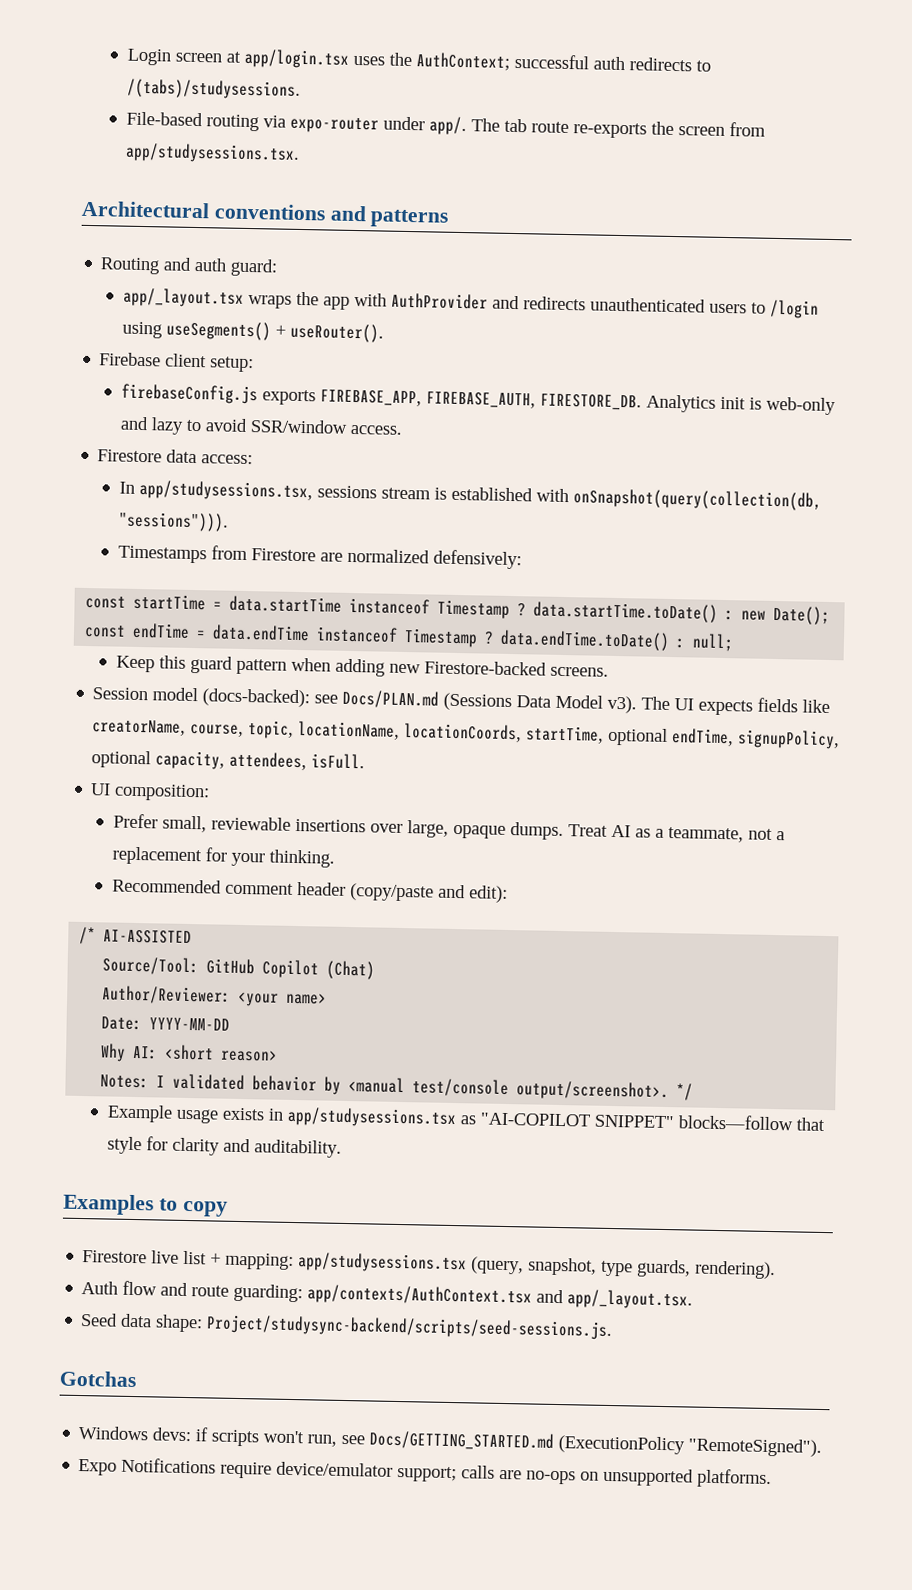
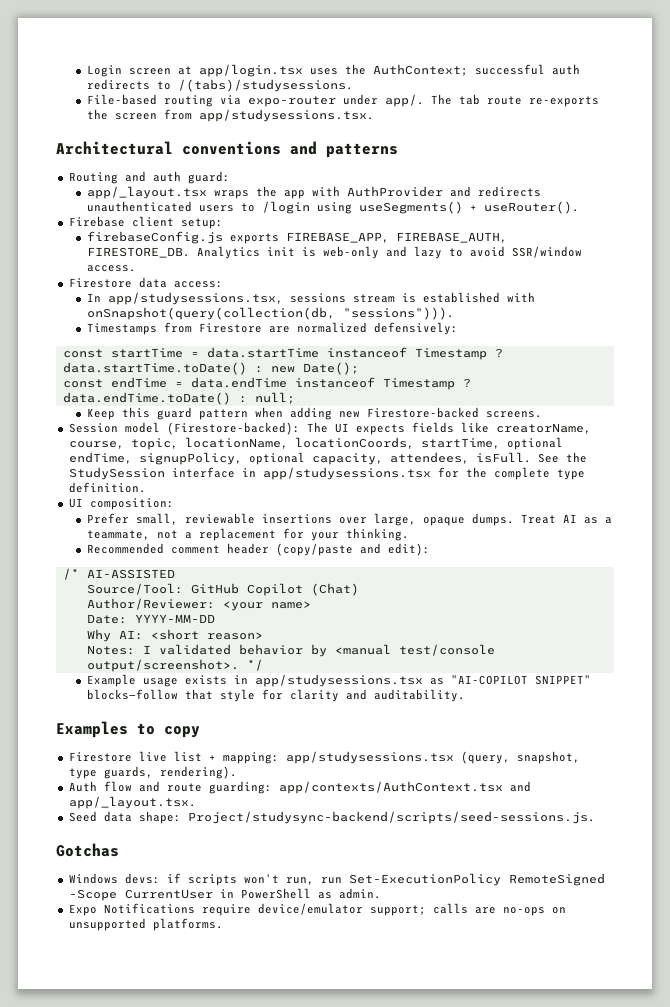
- Session model (docs-backed): see Docs/PLAN.md (Sessions Data Model v3). The UI expects fields like creatorName, course, topic, locationName, locationCoords, startTime, optional endTime, signupPolicy, optional capacity, attendees, isFull.
+ Session model (Firestore-backed): The UI expects fields like creatorName, course, topic, locationName, locationCoords, startTime, optional endTime, signupPolicy, optional capacity, attendees, isFull. See the StudySession interface in app/studysessions.tsx for the complete type definition.
- Windows devs: if scripts won't run, see Docs/GETTING_STARTED.md (ExecutionPolicy "RemoteSigned").
+ Windows devs: if scripts won't run, run Set-ExecutionPolicy RemoteSigned -Scope CurrentUser in PowerShell as admin.

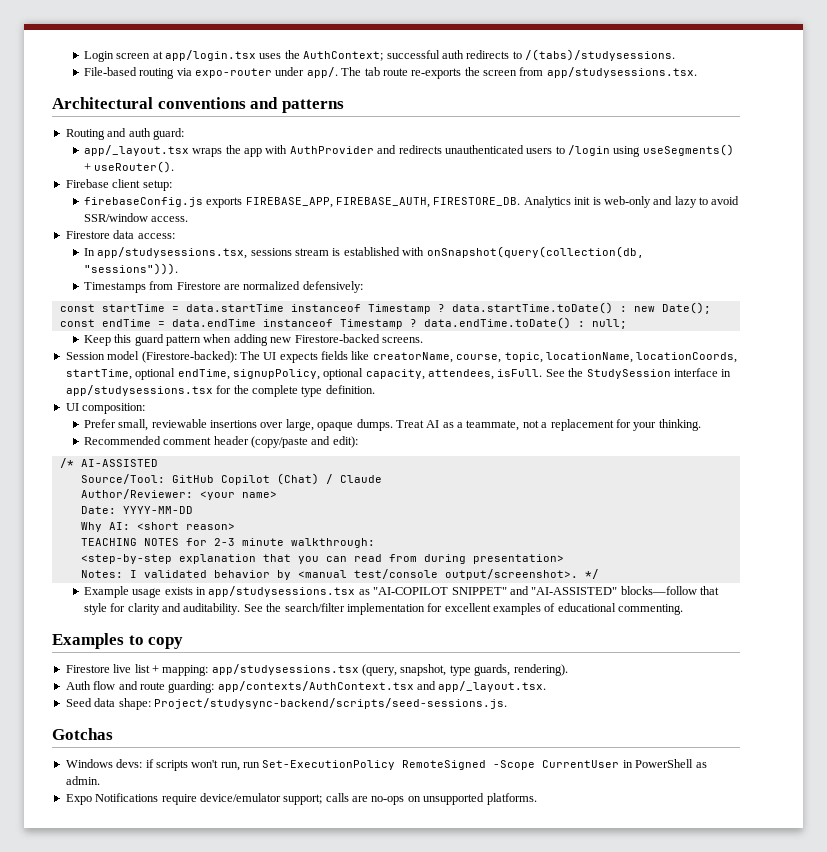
- Source/Tool: GitHub Copilot (Chat)
+ Source/Tool: GitHub Copilot (Chat) / Claude
+ TEACHING NOTES for 2-3 minute walkthrough:
+ <step-by-step explanation that you can read from during presentation>
- Example usage exists in app/studysessions.tsx as "AI-COPILOT SNIPPET" blocks—follow that style for clarity and auditability.
+ Example usage exists in app/studysessions.tsx as "AI-COPILOT SNIPPET" and "AI-ASSISTED" blocks—follow that style for clarity and auditability. See the search/filter implementation for excellent examples of educational commenting.

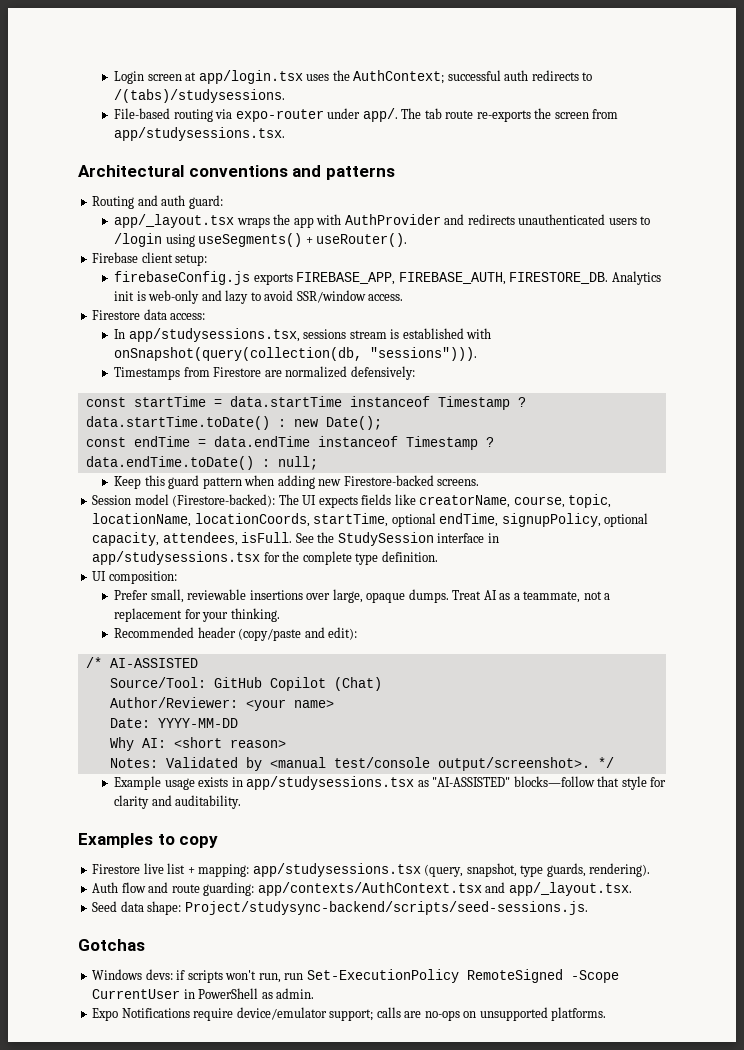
- Recommended comment header (copy/paste and edit):
+ Recommended header (copy/paste and edit):
- Source/Tool: GitHub Copilot (Chat) / Claude
+ Source/Tool: GitHub Copilot (Chat)
- TEACHING NOTES for 2-3 minute walkthrough:
- <step-by-step explanation that you can read from during presentation>
- Notes: I validated behavior by <manual test/console output/screenshot>.
+ Notes: Validated by <manual test/console output/screenshot>.
- Example usage exists in app/studysessions.tsx as "AI-COPILOT SNIPPET" and "AI-ASSISTED" blocks—follow that style for clarity and auditability. See the search/filter implementation for excellent examples of educational commenting.
+ Example usage exists in app/studysessions.tsx as "AI-ASSISTED" blocks—follow that style for clarity and auditability.

